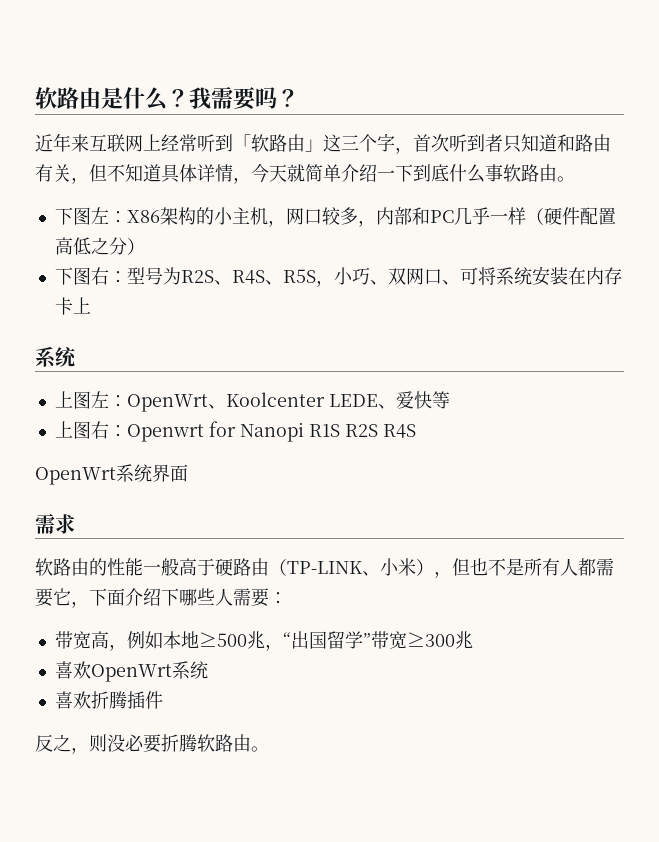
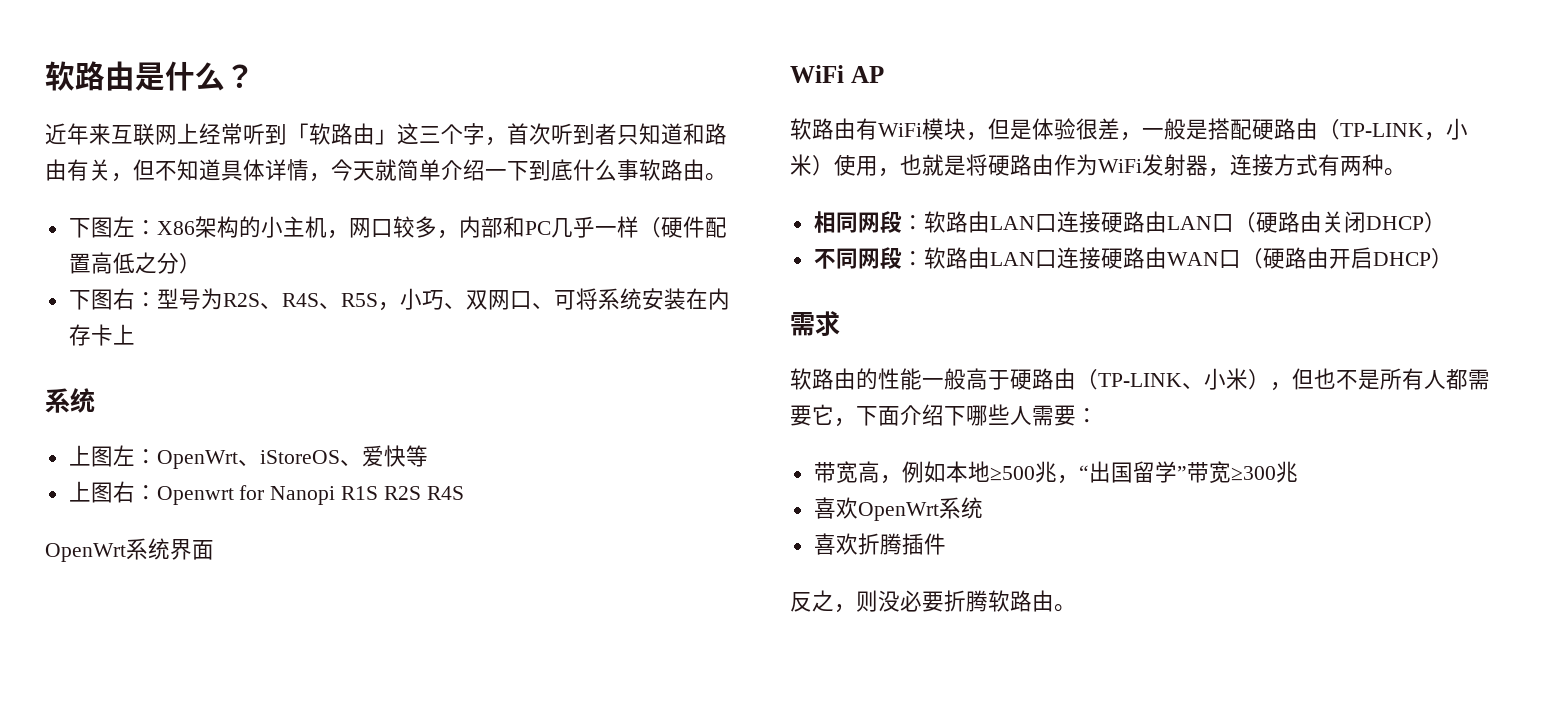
- 我需要吗？
- 上图左：OpenWrt、Koolcenter LEDE、爱快等
+ 上图左：OpenWrt、iStoreOS、爱快等
+ WiFi AP
+ 软路由有WiFi模块，但是体验很差，一般是搭配硬路由（TP-LINK，小米）使用，也就是将硬路由作为WiFi发射器，连接方式有两种。
+ 相同网段：软路由LAN口连接硬路由LAN口（硬路由关闭DHCP）
+ 不同网段：软路由LAN口连接硬路由WAN口（硬路由开启DHCP）

